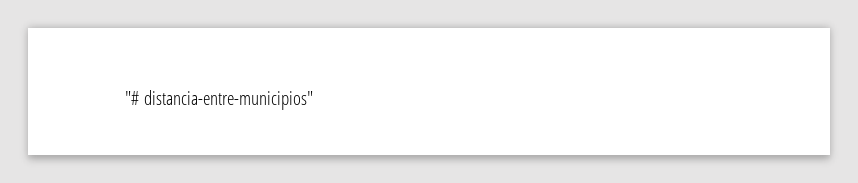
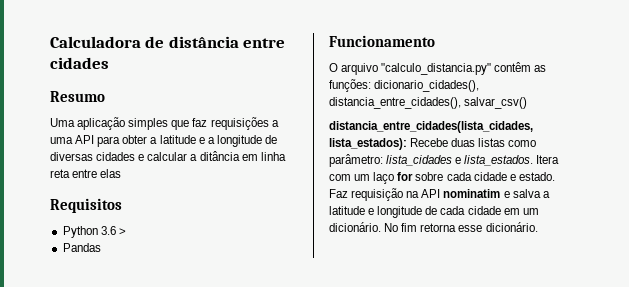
- "# distancia-entre-municipios"
+ Calculadora de distância entre cidades
+ Resumo
+ Uma aplicação simples que faz requisições a uma API para obter a latitude e a longitude de diversas cidades e calcular a ditância em linha reta entre elas
+ Requisitos
+ Python 3.6 >
+ Pandas
+ Funcionamento
+ O arquivo "calculo_distancia.py" contêm as funções: dicionario_cidades(), distancia_entre_cidades(), salvar_csv()
+ distancia_entre_cidades(lista_cidades, lista_estados): Recebe duas listas como parâmetro: lista_cidades e lista_estados. Itera com um laço for sobre cada cidade e estado. Faz requisição na API nominatim e salva a latitude e longitude de cada cidade em um dicionário. No fim retorna esse dicionário.

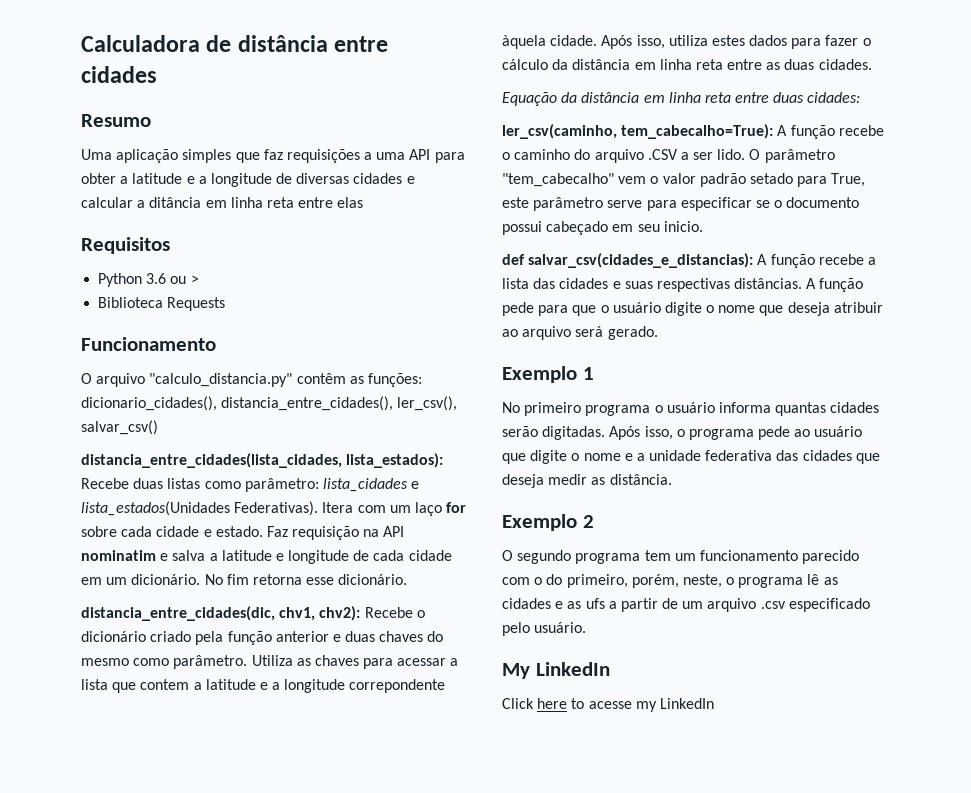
- Python 3.6 >
+ Python 3.6 ou >
- Pandas
+ Biblioteca Requests
- O arquivo "calculo_distancia.py" contêm as funções: dicionario_cidades(), distancia_entre_cidades(), salvar_csv()
+ O arquivo "calculo_distancia.py" contêm as funções: dicionario_cidades(), distancia_entre_cidades(), ler_csv(), salvar_csv()
- distancia_entre_cidades(lista_cidades, lista_estados): Recebe duas listas como parâmetro: lista_cidades e lista_estados.
+ distancia_entre_cidades(lista_cidades, lista_estados): Recebe duas listas como parâmetro: lista_cidades e lista_estados(Unidades Federativas).
+ distancia_entre_cidades(dic, chv1, chv2): Recebe o dicionário criado pela função anterior e duas chaves do mesmo como parâmetro. Utiliza as chaves para acessar a lista que contem a latitude e a longitude correpondente àquela cidade. Após isso, utiliza estes dados para fazer o cálculo da distância em linha reta entre as duas cidades.
+ Equação da distância em linha reta entre duas cidades:
+ ler_csv(caminho, tem_cabecalho=True): A função recebe o caminho do arquivo .CSV a ser lido. O parâmetro "tem_cabecalho" vem o valor padrão setado para True, este parâmetro serve para especificar se o documento possui cabeçado em seu inicio.
+ def salvar_csv(cidades_e_distancias): A função recebe a lista das cidades e suas respectivas distâncias. A função pede para que o usuário digite o nome que deseja atribuir ao arquivo será gerado.
+ Exemplo 1
+ No primeiro programa o usuário informa quantas cidades serão digitadas. Após isso, o programa pede ao usuário que digite o nome e a unidade federativa das cidades que deseja medir as distância.
+ Exemplo 2
+ O segundo programa tem um funcionamento parecido com o do primeiro, porém, neste, o programa lê as cidades e as ufs a partir de um arquivo .csv especificado pelo usuário.
+ My LinkedIn
+ Click here to acesse my LinkedIn

